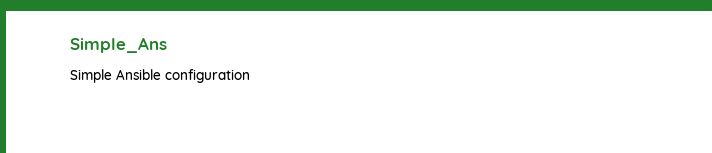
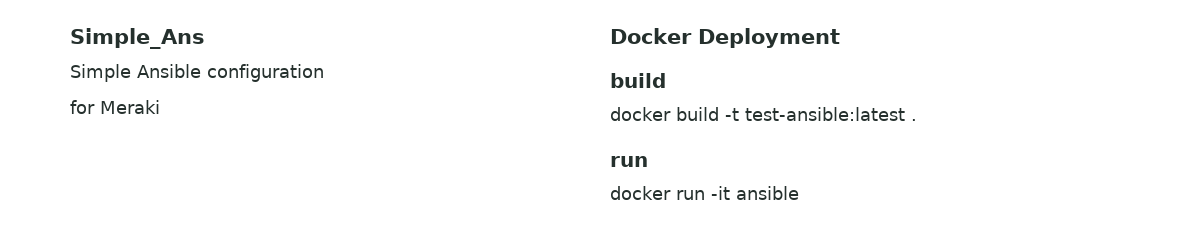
+ for Meraki
+ Docker Deployment
+ build
+ docker build -t test-ansible:latest .
+ run
+ docker run -it ansible

